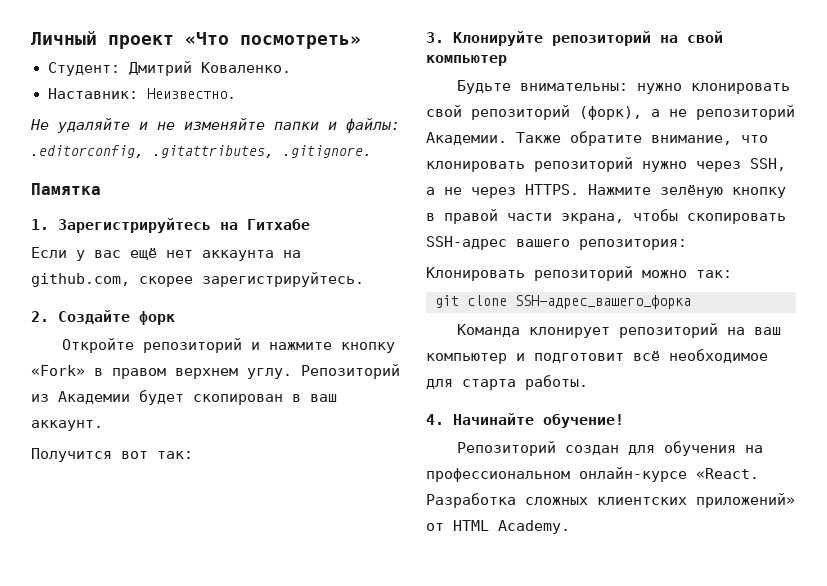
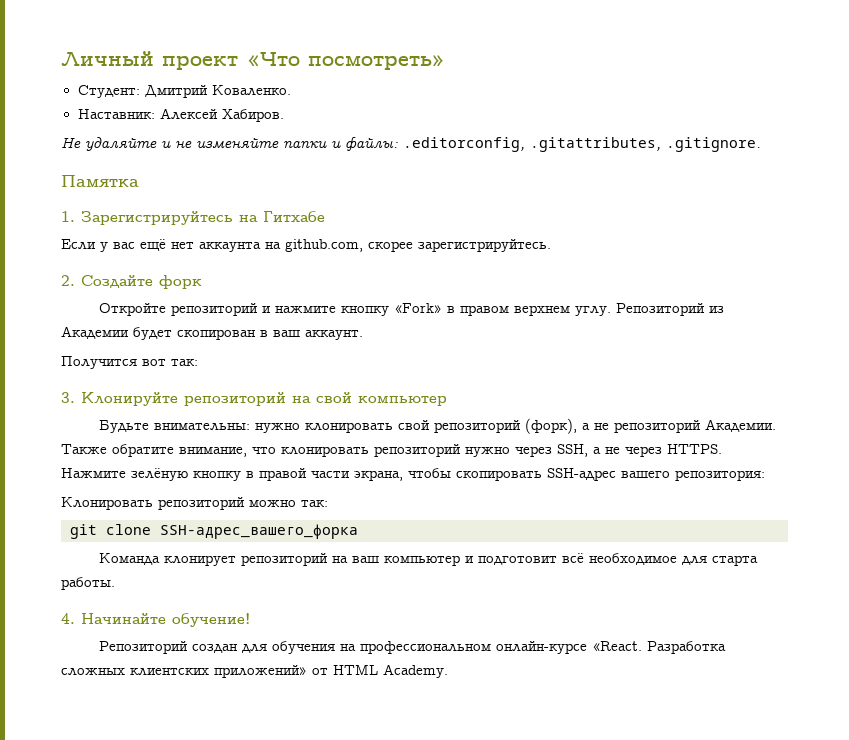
- Наставник: Неизвестно.
+ Наставник: Алексей Хабиров.

